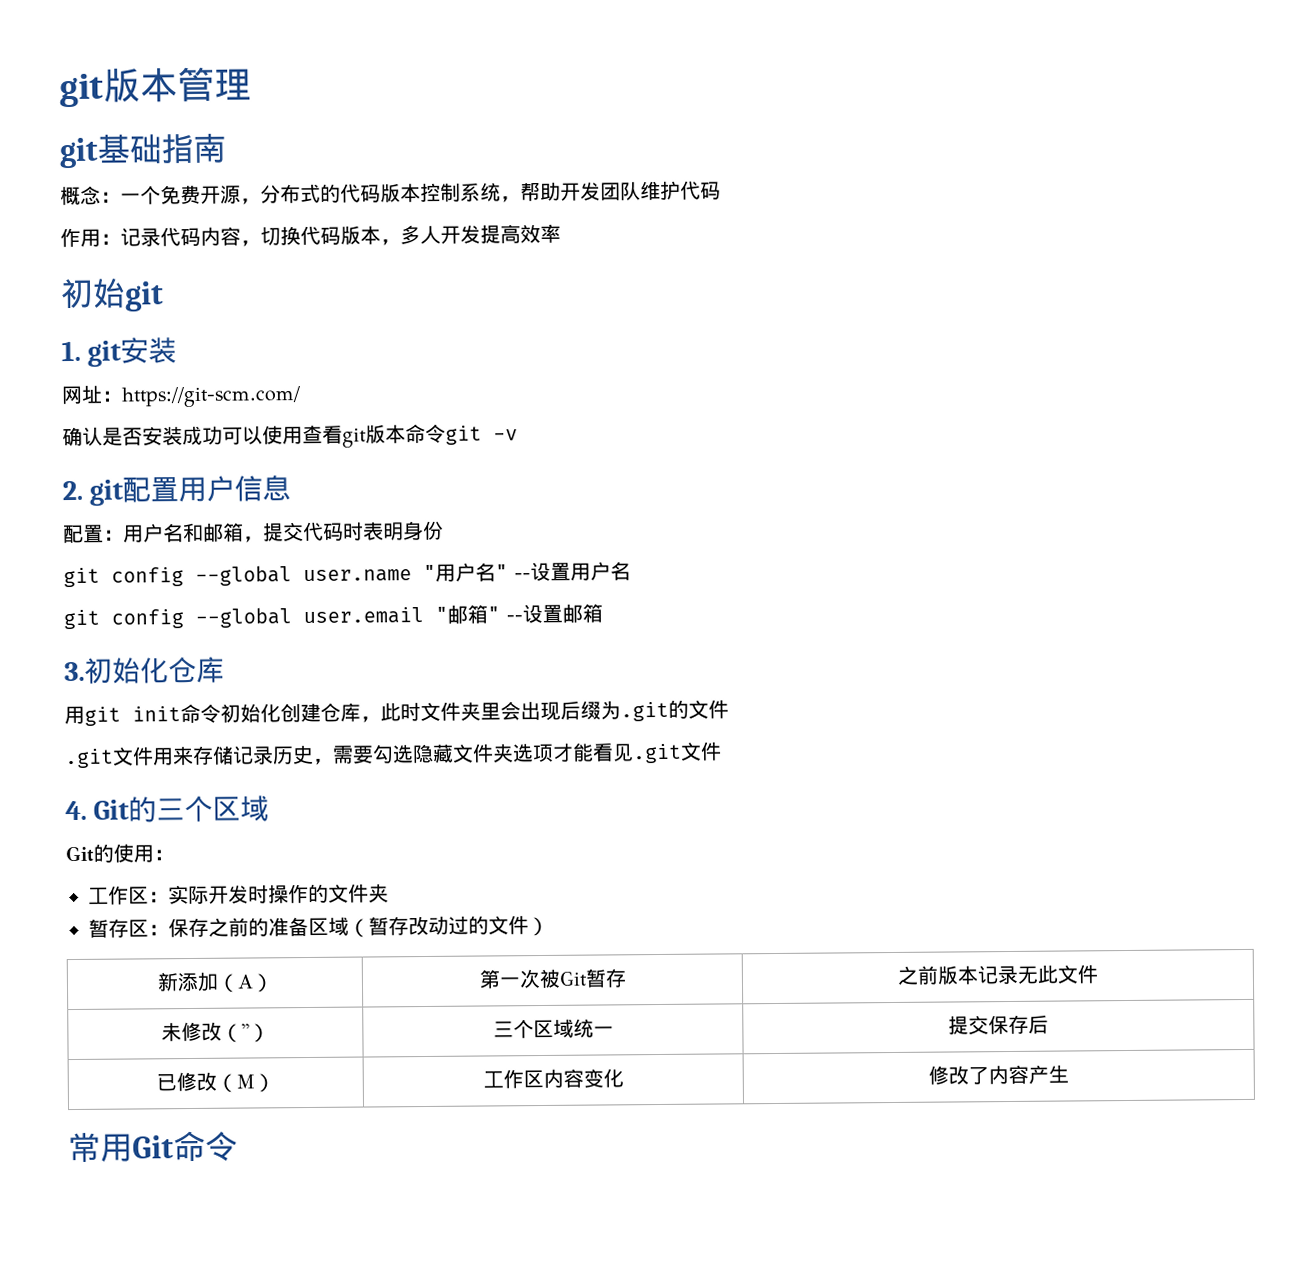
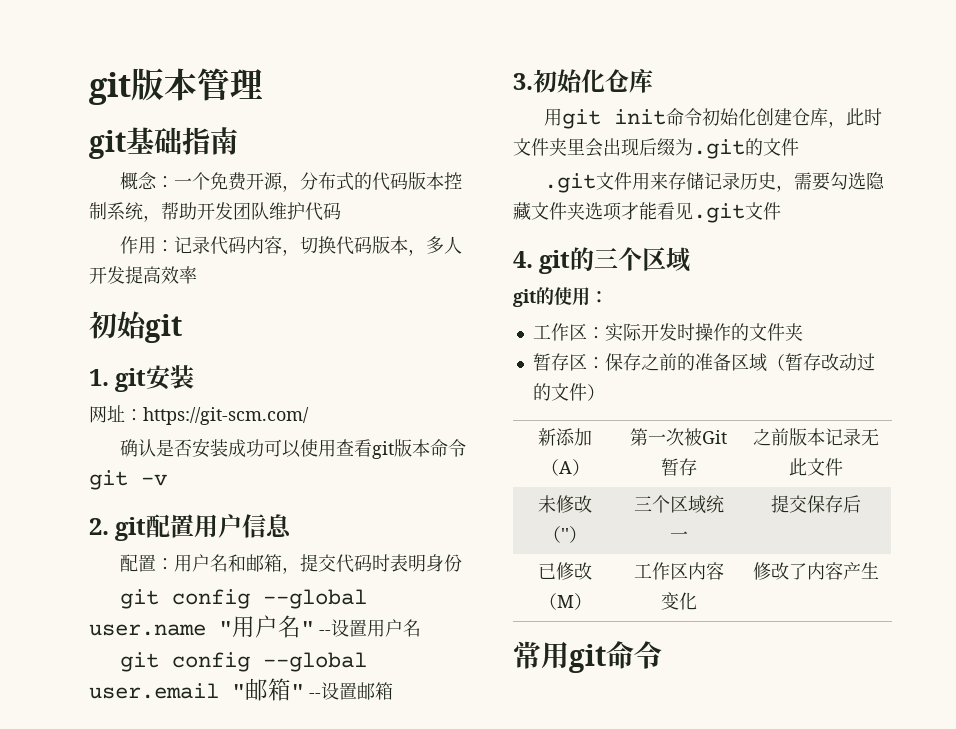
- 4. Git的三个区域
+ 4. git的三个区域
- Git的使用：
+ git的使用：
- 常用Git命令
+ 常用git命令

